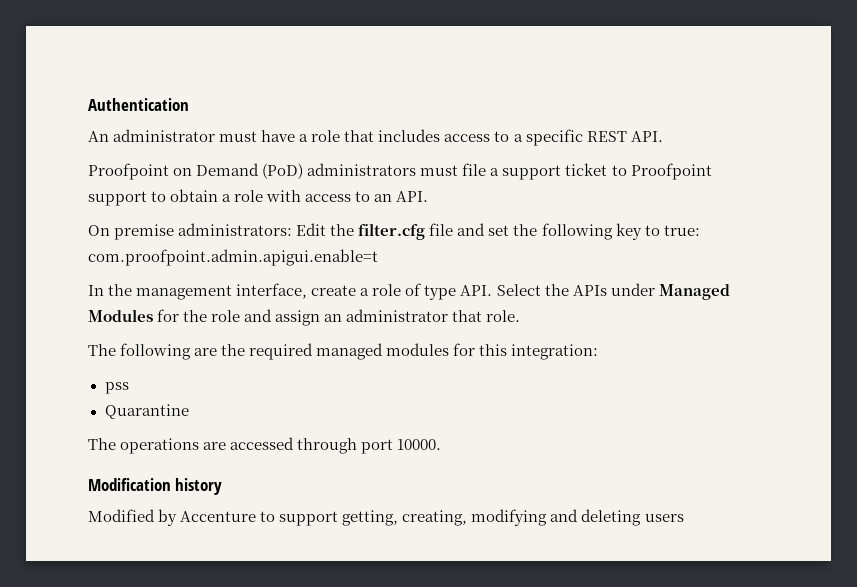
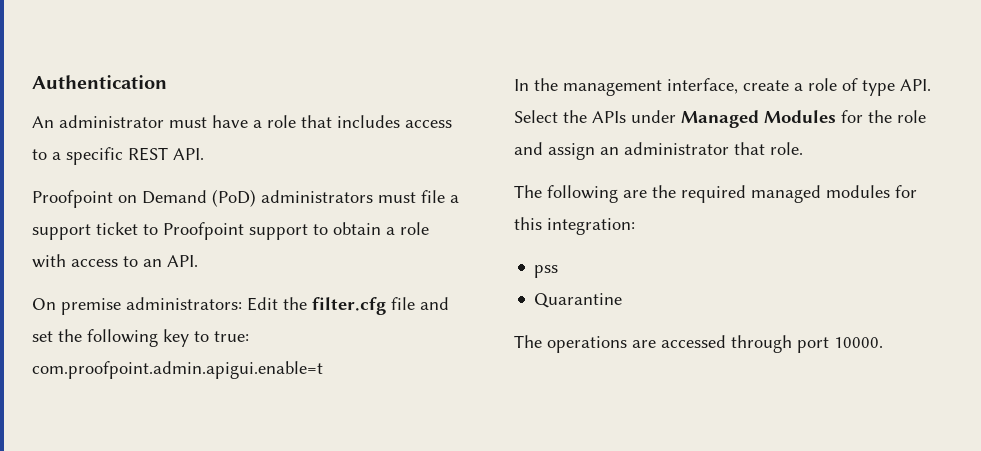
- Modification history
- Modified by Accenture to support getting, creating, modifying and deleting users

